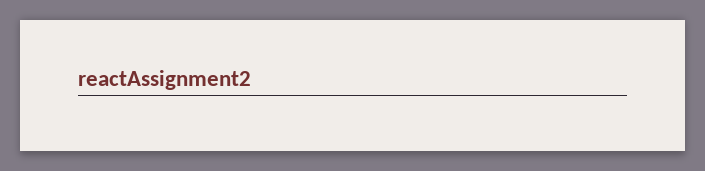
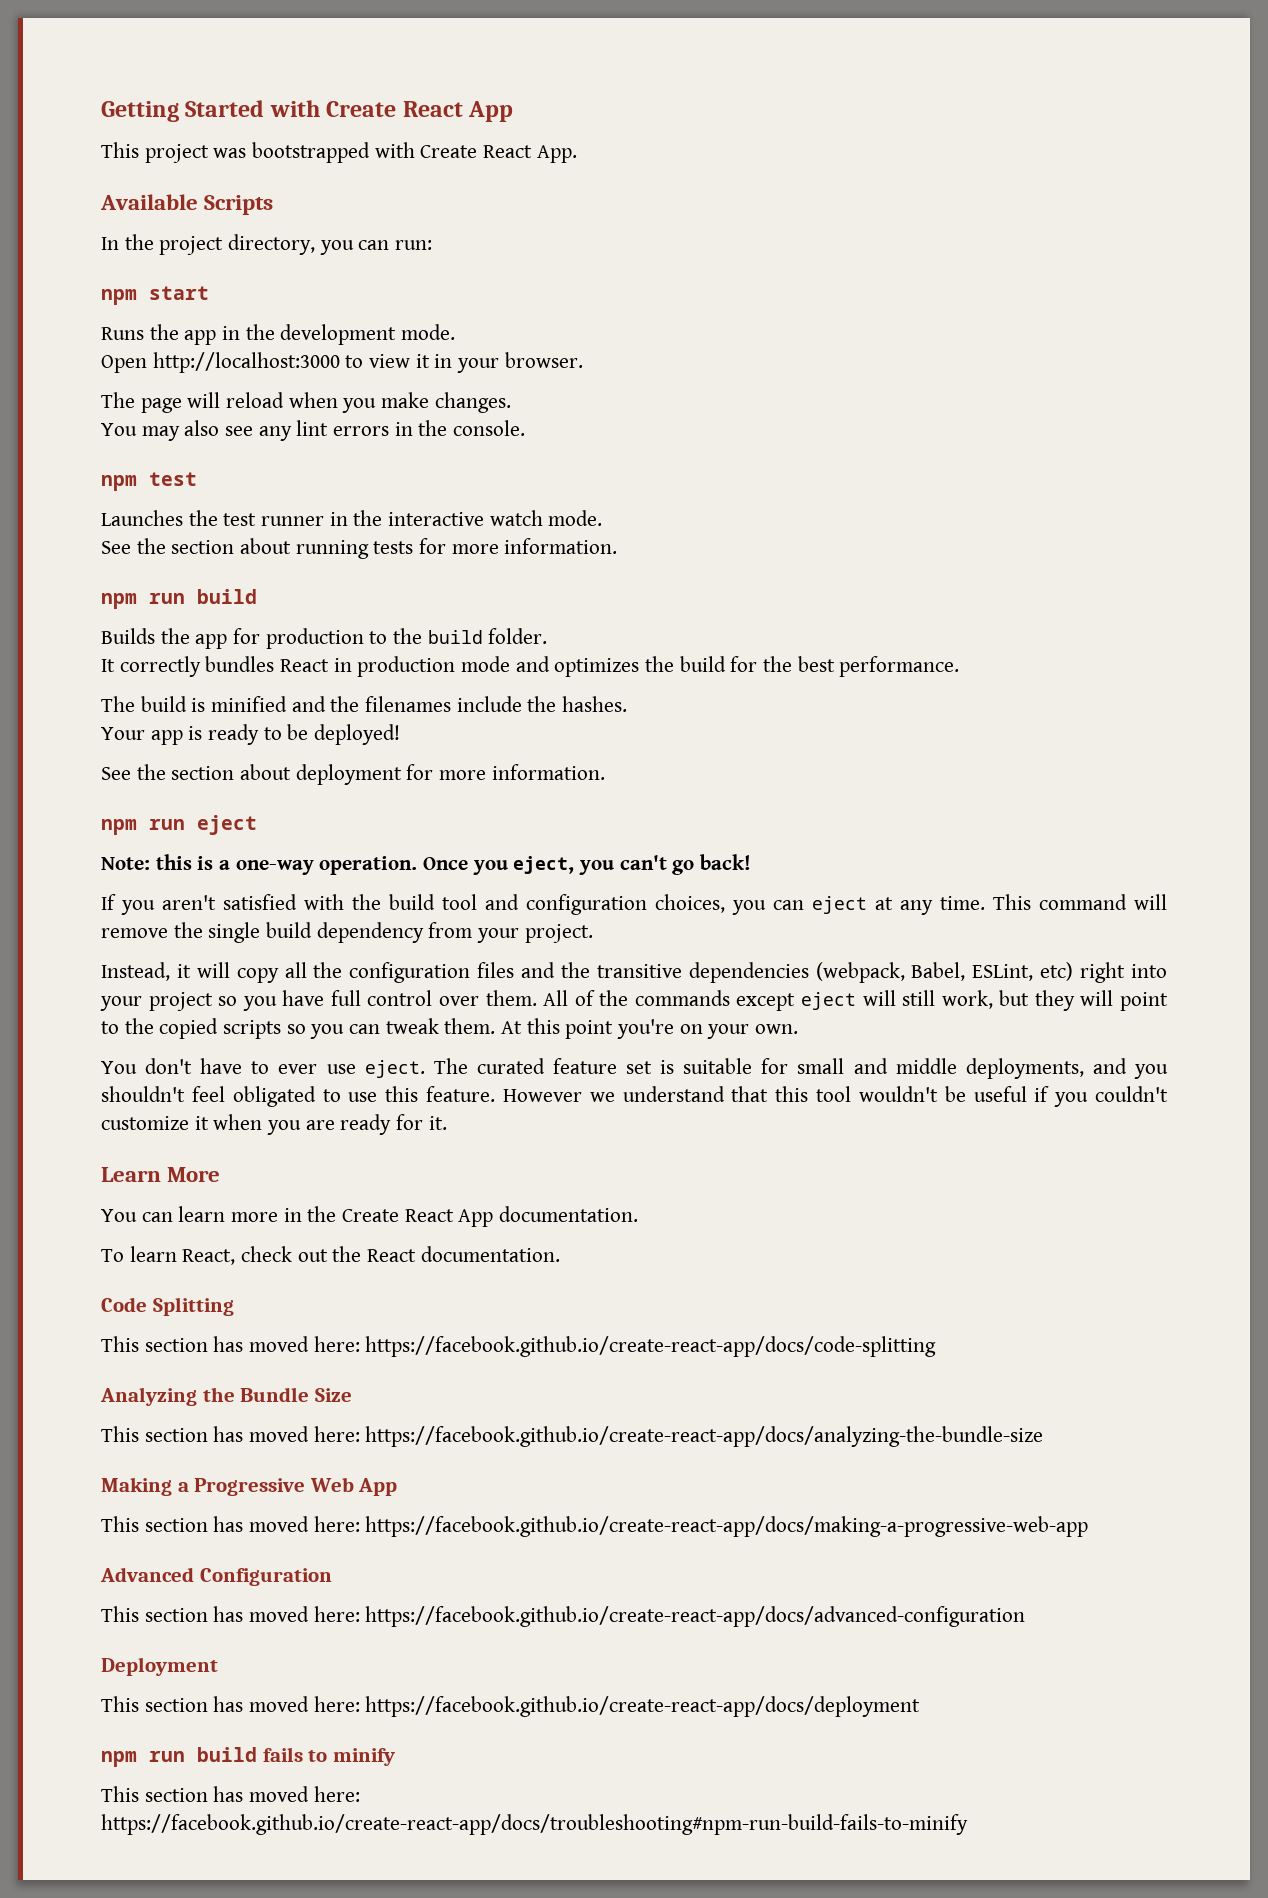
- reactAssignment2
+ Getting Started with Create React App
+ This project was bootstrapped with Create React App.
+ Available Scripts
+ In the project directory, you can run:
+ npm start
+ Runs the app in the development mode.
+ Open http://localhost:3000 to view it in your browser.
+ The page will reload when you make changes.
+ You may also see any lint errors in the console.
+ npm test
+ Launches the test runner in the interactive watch mode.
+ See the section about running tests for more information.
+ npm run build
+ Builds the app for production to the build folder.
+ It correctly bundles React in production mode and optimizes the build for the best performance.
+ The build is minified and the filenames include the hashes.
+ Your app is ready to be deployed!
+ See the section about deployment for more information.
+ npm run eject
+ Note: this is a one-way operation. Once you eject, you can't go back!
+ If you aren't satisfied with the build tool and configuration choices, you can eject at any time. This command will remove the single build dependency from your project.
+ Instead, it will copy all the configuration files and the transitive dependencies (webpack, Babel, ESLint, etc) right into your project so you have full control over them. All of the commands except eject will still work, but they will point to the copied scripts so you can tweak them. At this point you're on your own.
+ You don't have to ever use eject. The curated feature set is suitable for small and middle deployments, and you shouldn't feel obligated to use this feature. However we understand that this tool wouldn't be useful if you couldn't customize it when you are ready for it.
+ Learn More
+ You can learn more in the Create React App documentation.
+ To learn React, check out the React documentation.
+ Code Splitting
+ This section has moved here: https://facebook.github.io/create-react-app/docs/code-splitting
+ Analyzing the Bundle Size
+ This section has moved here: https://facebook.github.io/create-react-app/docs/analyzing-the-bundle-size
+ Making a Progressive Web App
+ This section has moved here: https://facebook.github.io/create-react-app/docs/making-a-progressive-web-app
+ Advanced Configuration
+ This section has moved here: https://facebook.github.io/create-react-app/docs/advanced-configuration
+ Deployment
+ This section has moved here: https://facebook.github.io/create-react-app/docs/deployment
+ npm run build fails to minify
+ This section has moved here: https://facebook.github.io/create-react-app/docs/troubleshooting#npm-run-build-fails-to-minify

